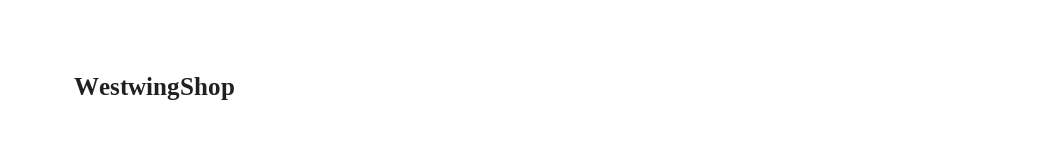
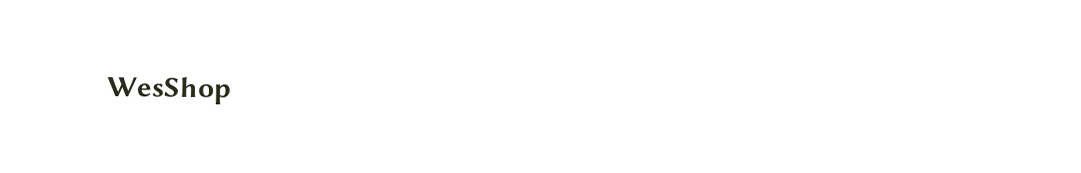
- WestwingShop
+ WesShop

